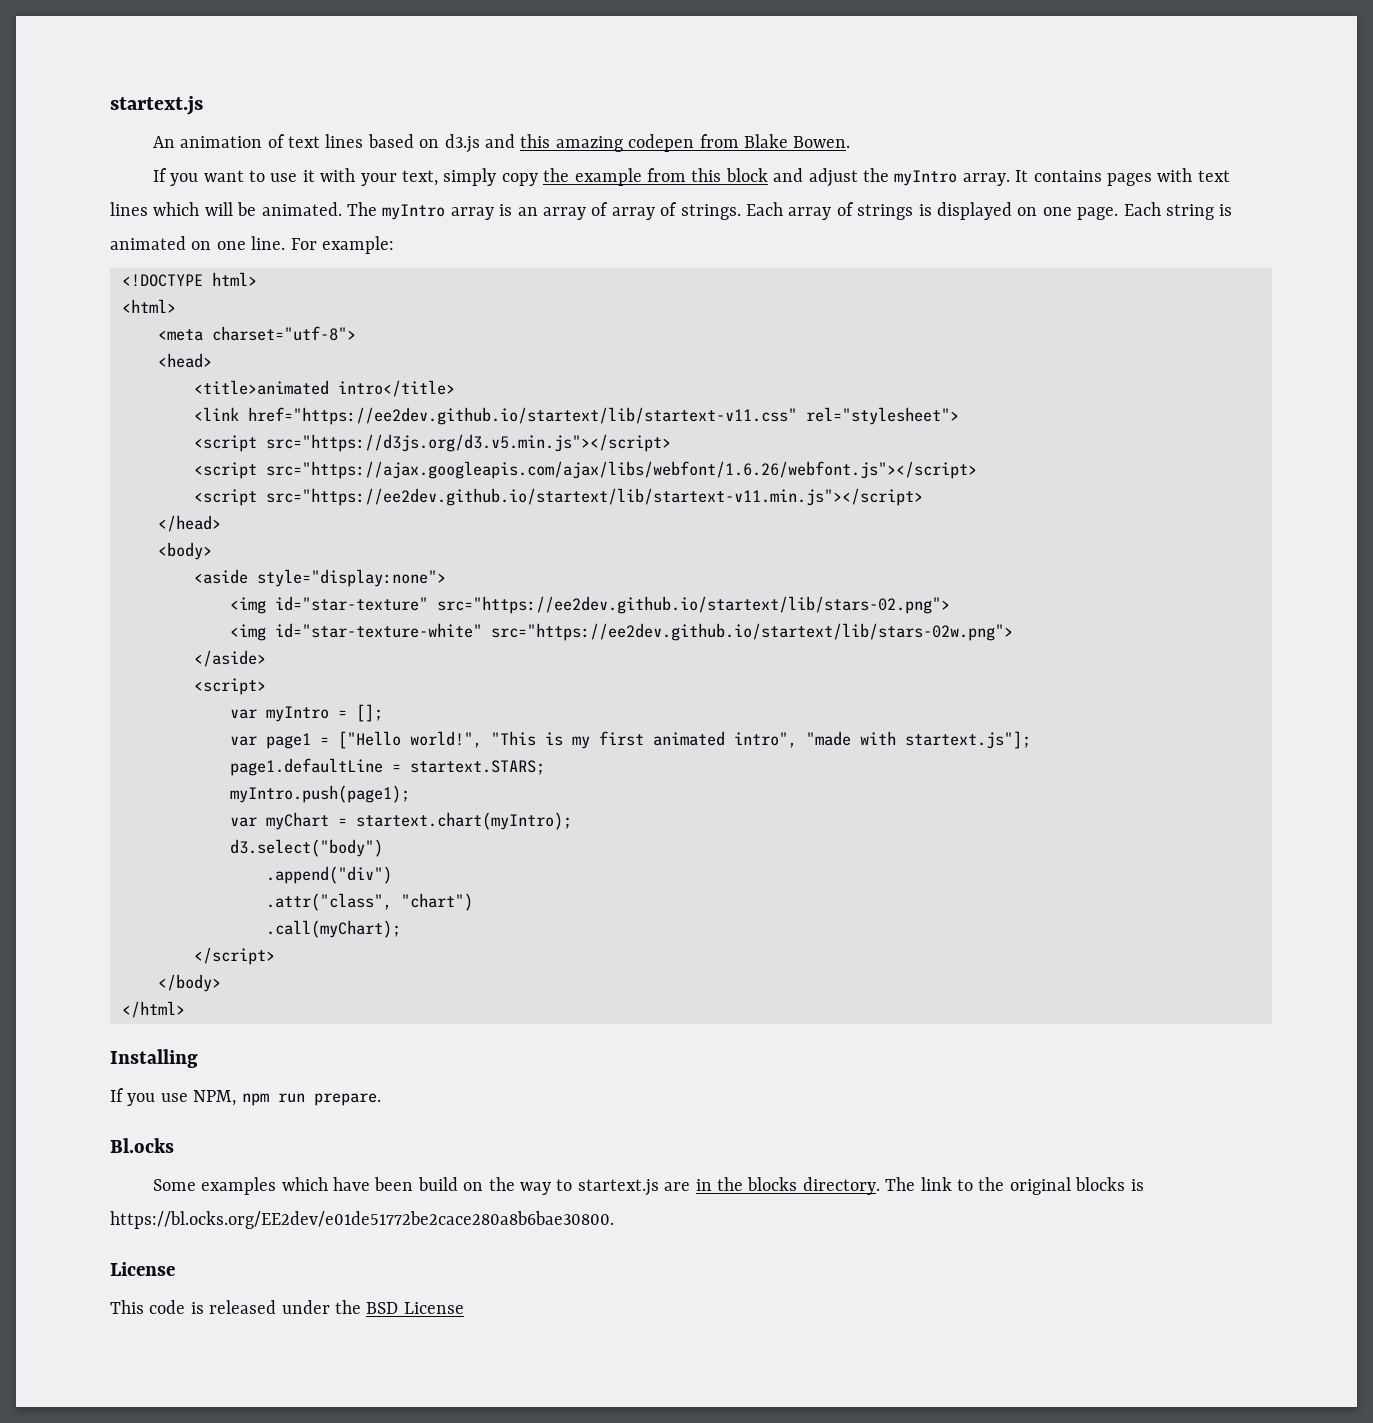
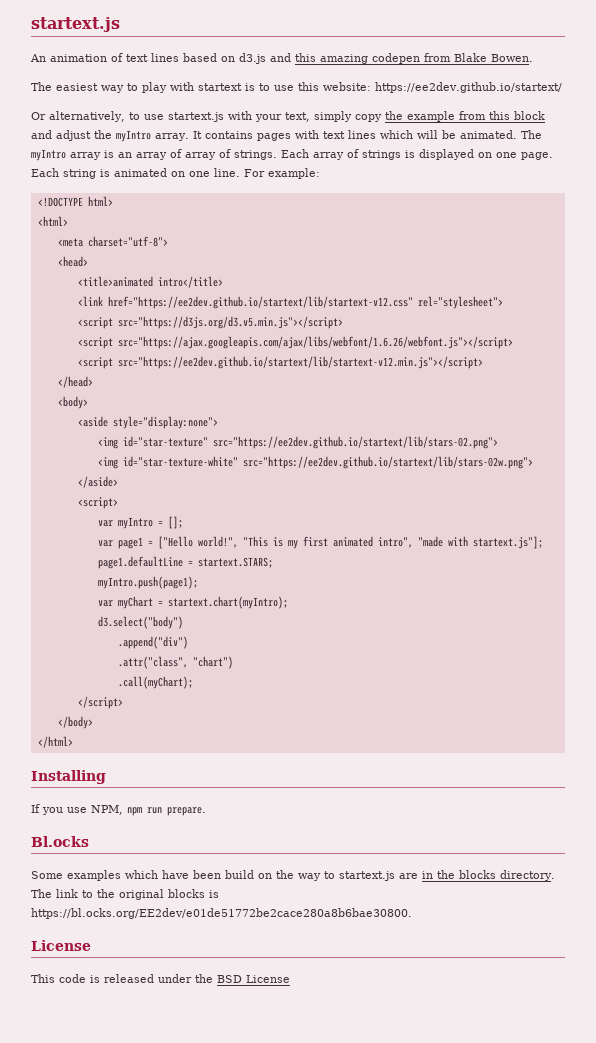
- If you want to use it with your text, simply copy the example from this block and adjust the myIntro array.
+ The easiest way to play with startext is to use this website: https://ee2dev.github.io/startext/
+ Or alternatively, to use startext.js with your text, simply copy the example from this block and adjust the myIntro array.
- <link href="https://ee2dev.github.io/startext/lib/startext-v11.css" rel="stylesheet">
+ <link href="https://ee2dev.github.io/startext/lib/startext-v12.css" rel="stylesheet">
- <script src="https://ee2dev.github.io/startext/lib/startext-v11.min.js"></script>
+ <script src="https://ee2dev.github.io/startext/lib/startext-v12.min.js"></script>

